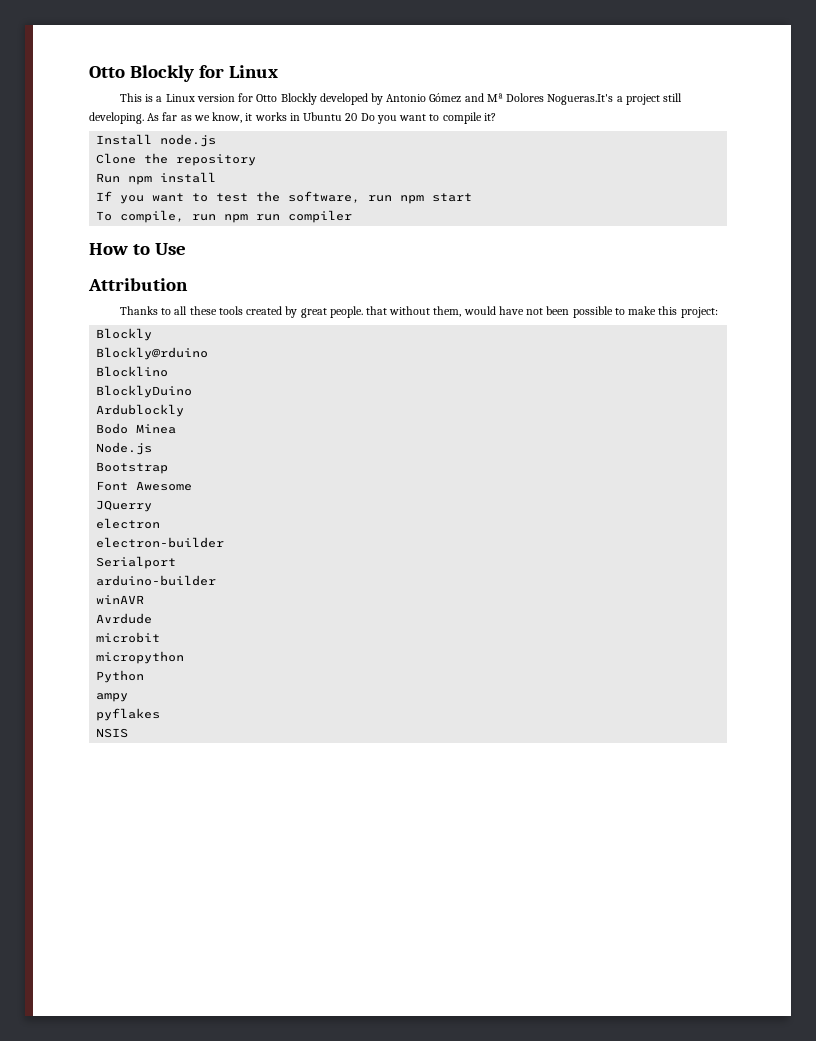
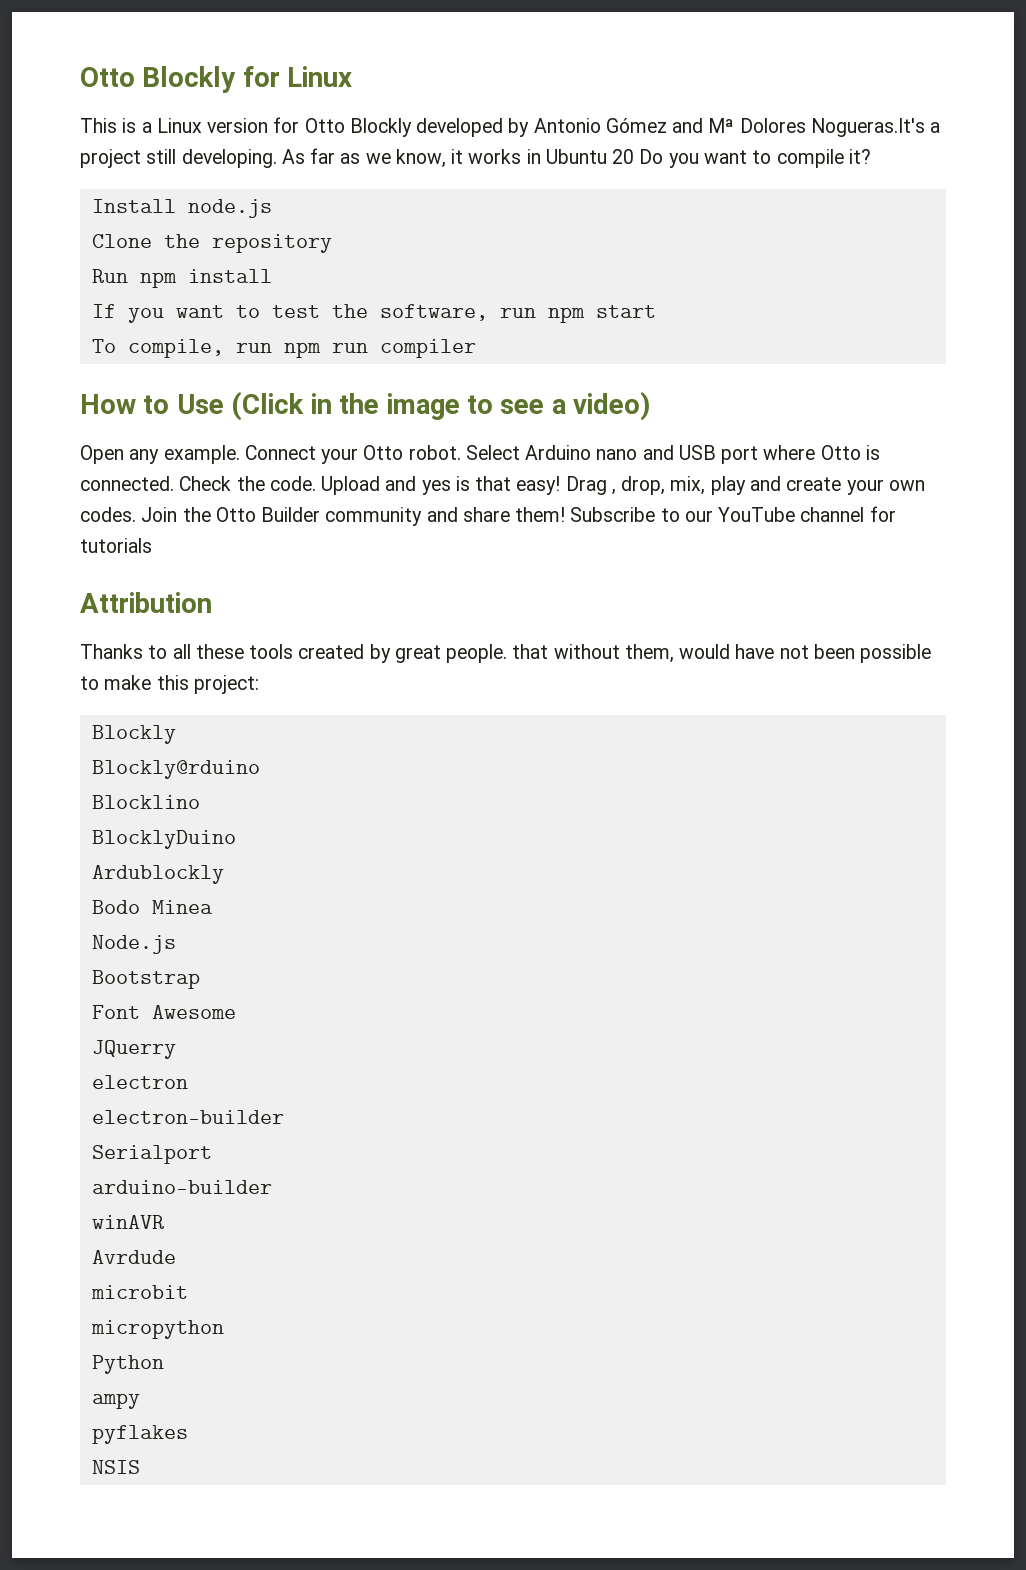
- How to Use
+ How to Use (Click in the image to see a video)
+ Open any example. Connect your Otto robot. Select Arduino nano and USB port where Otto is connected. Check the code. Upload and yes is that easy! Drag , drop, mix, play and create your own codes. Join the Otto Builder community and share them! Subscribe to our YouTube channel for tutorials

